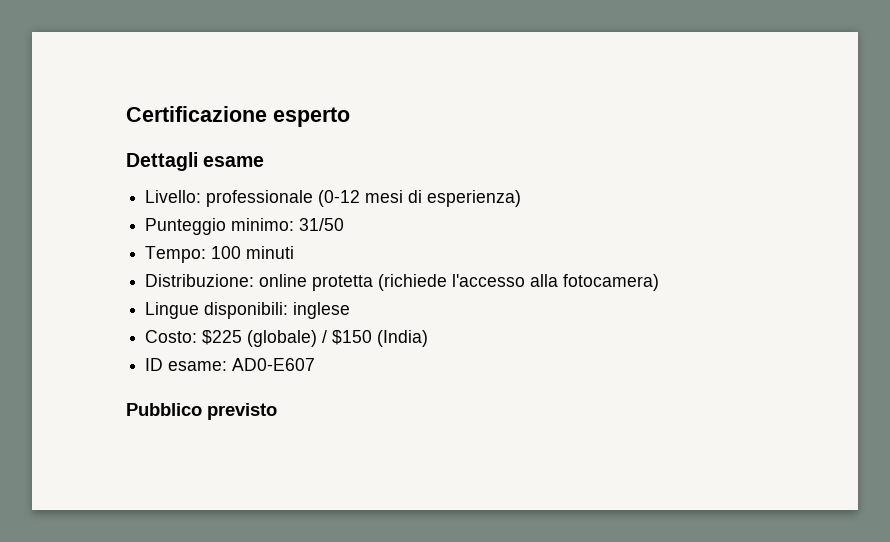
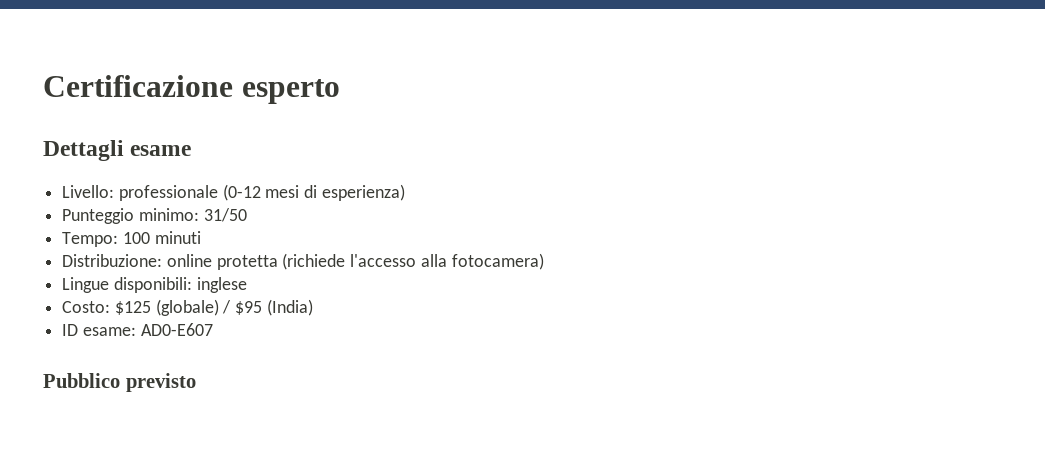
- Costo: $225 (globale) / $150 (India)
+ Costo: $125 (globale) / $95 (India)

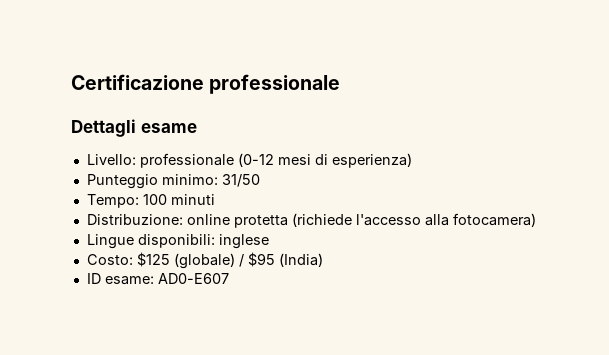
- Certificazione esperto
+ Certificazione professionale
- Pubblico previsto

